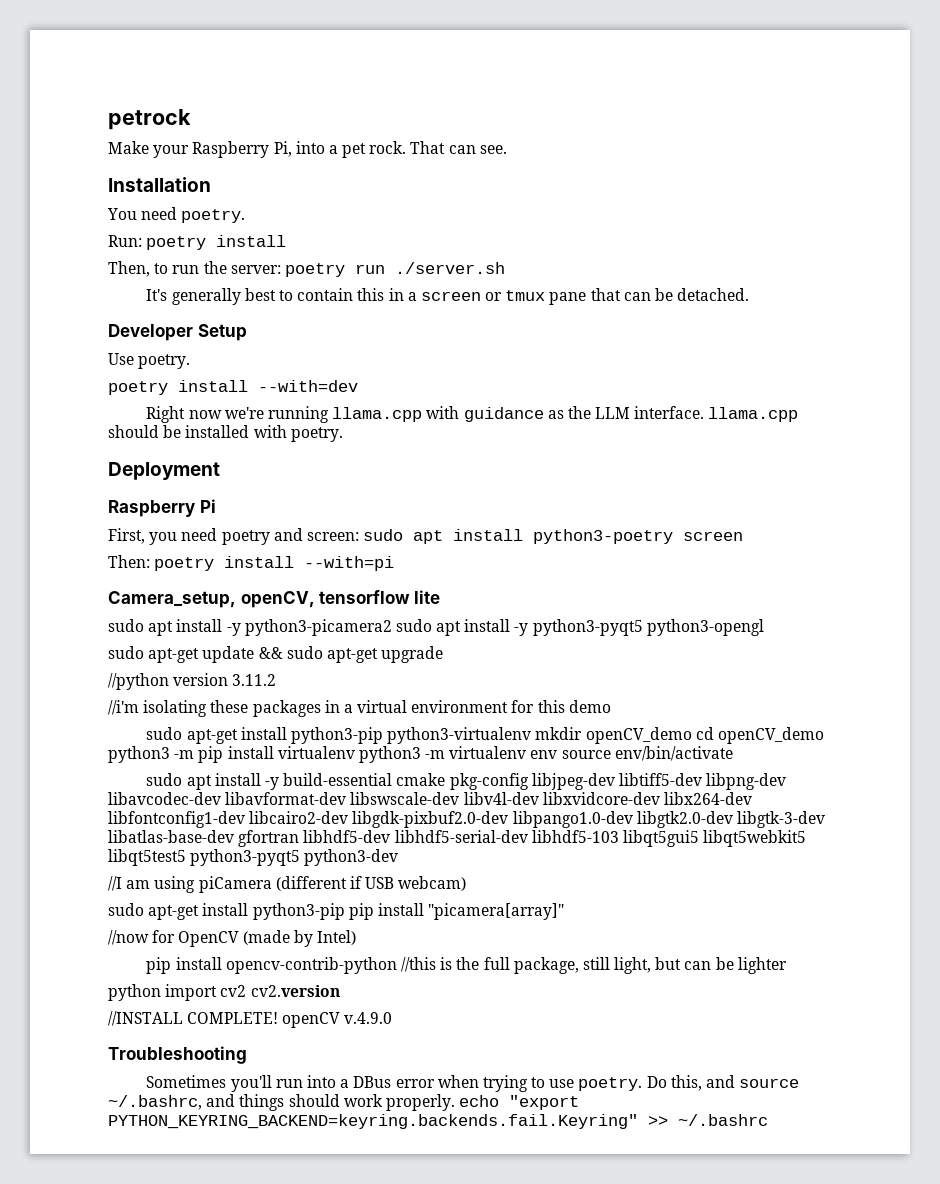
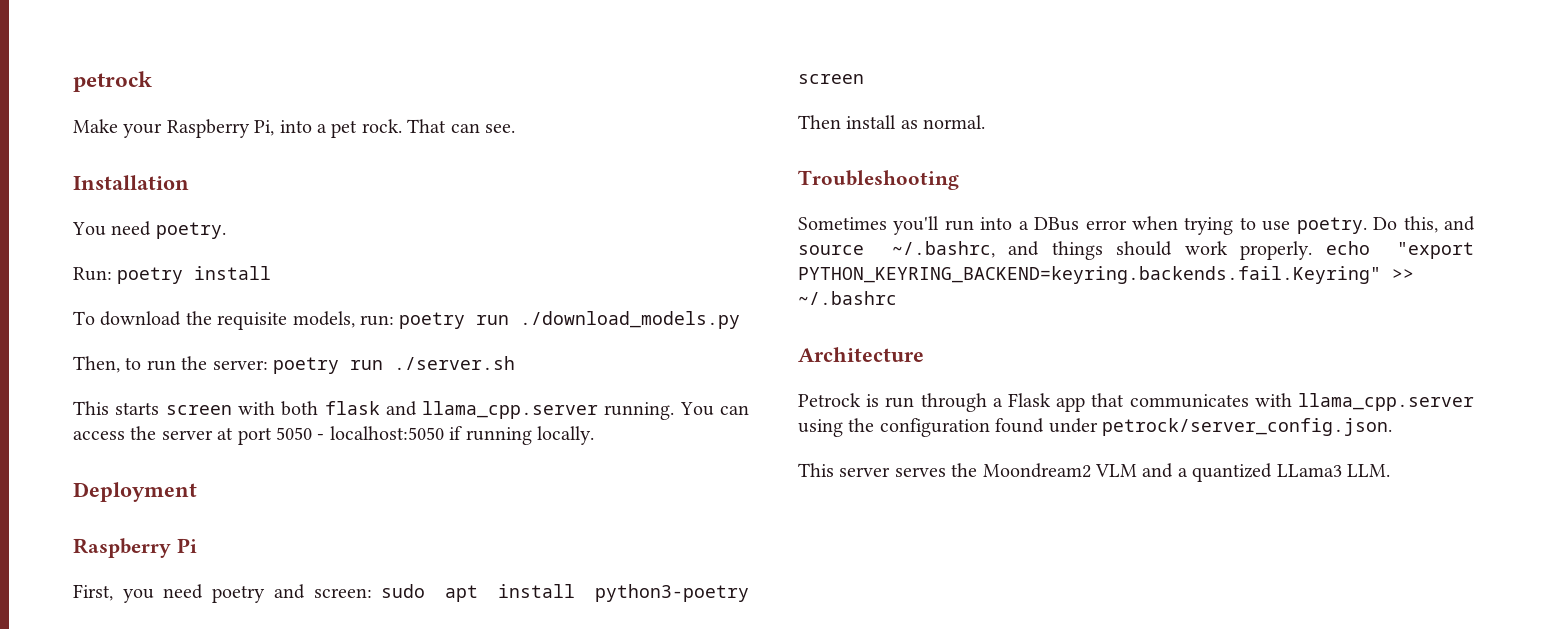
+ To download the requisite models, run: poetry run ./download_models.py
- It's generally best to contain this in a screen or tmux pane that can be detached.
- Developer Setup
- Use poetry.
- poetry install --with=dev
- Right now we're running llama.cpp with guidance as the LLM interface. llama.cpp should be installed with poetry.
+ This starts screen with both flask and llama_cpp.server running. You can access the server at port 5050 - localhost:5050 if running locally.
- Then: poetry install --with=pi
- Camera_setup, openCV, tensorflow lite
- sudo apt install -y python3-picamera2 sudo apt install -y python3-pyqt5 python3-opengl
- sudo apt-get update && sudo apt-get upgrade
- //python version 3.11.2
- //i'm isolating these packages in a virtual environment for this demo
- sudo apt-get install python3-pip python3-virtualenv mkdir openCV_demo cd openCV_demo python3 -m pip install virtualenv python3 -m virtualenv env source env/bin/activate
- sudo apt install -y build-essential cmake pkg-config libjpeg-dev libtiff5-dev libpng-dev libavcodec-dev libavformat-dev libswscale-dev libv4l-dev libxvidcore-dev libx264-dev libfontconfig1-dev libcairo2-dev libgdk-pixbuf2.0-dev libpango1.0-dev libgtk2.0-dev libgtk-3-dev libatlas-base-dev gfortran libhdf5-dev libhdf5-serial-dev libhdf5-103 libqt5gui5 libqt5webkit5 libqt5test5 python3-pyqt5 python3-dev
- //I am using piCamera (different if USB webcam)
- sudo apt-get install python3-pip pip install "picamera[array]"
- //now for OpenCV (made by Intel)
- pip install opencv-contrib-python //this is the full package, still light, but can be lighter
- python import cv2 cv2.version
- //INSTALL COMPLETE! openCV v.4.9.0
+ Then install as normal.
+ Architecture
+ Petrock is run through a Flask app that communicates with llama_cpp.server using the configuration found under petrock/server_config.json.
+ This server serves the Moondream2 VLM and a quantized LLama3 LLM.

